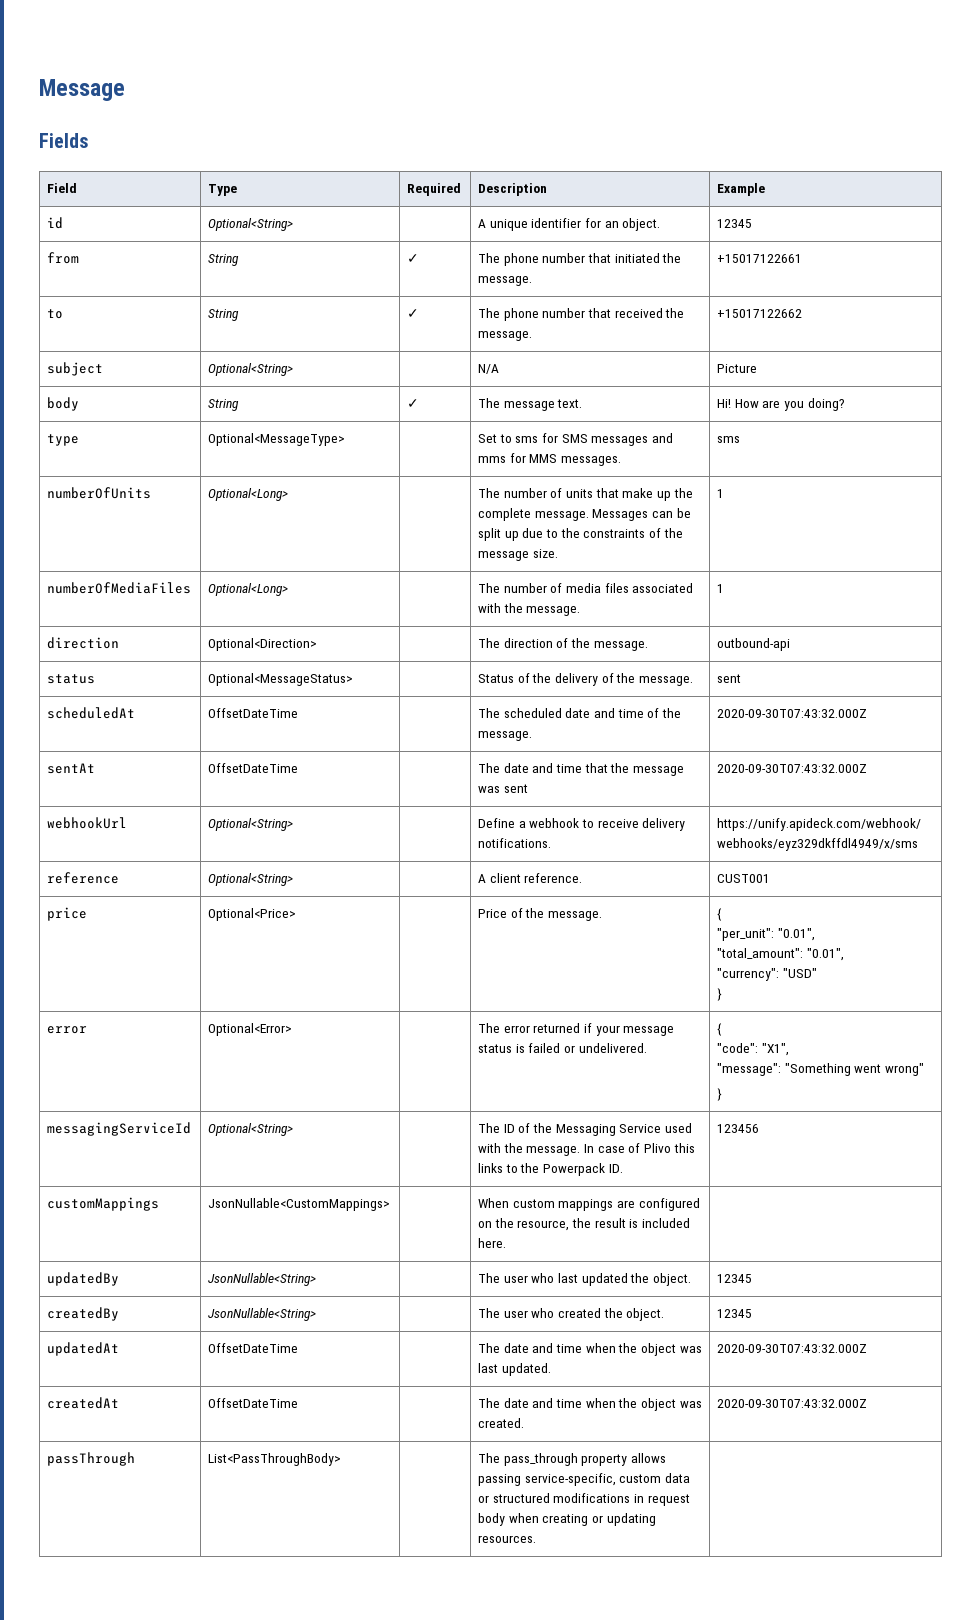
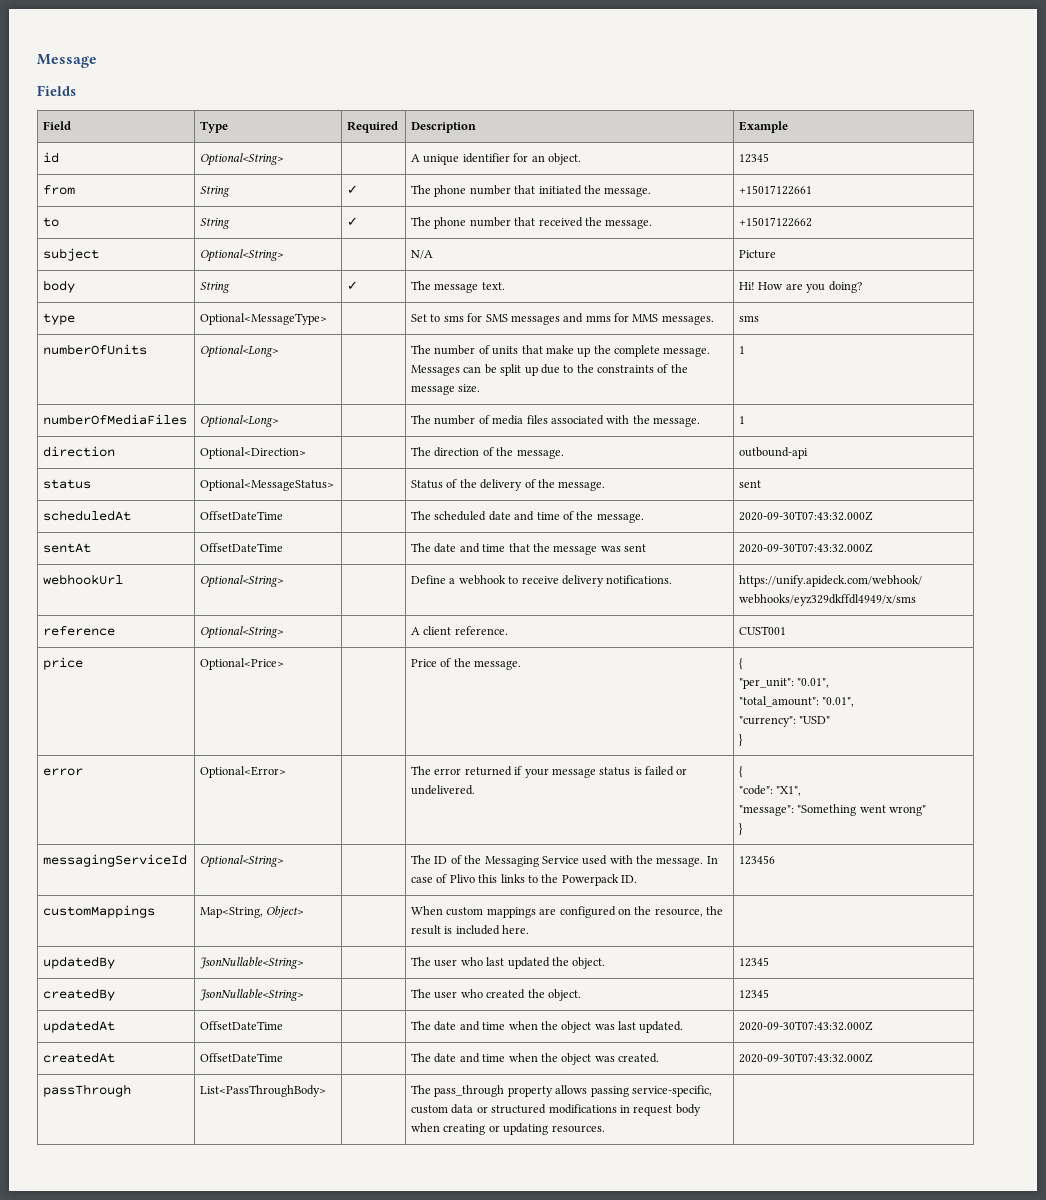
- customMappings | JsonNullable<CustomMappings> | | When custom mappings are configured on the resource, the result is included here. |
+ customMappings | Map<String, Object> | | When custom mappings are configured on the resource, the result is included here. |

